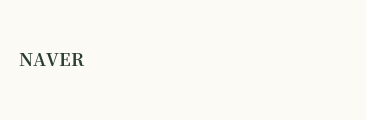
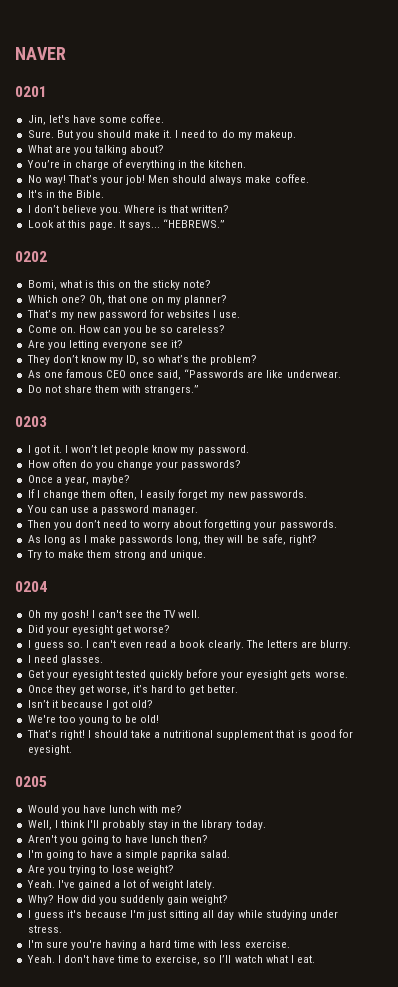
+ 0201
+ Jin, let's have some coffee.
+ Sure. But you should make it. I need to do my makeup.
+ What are you talking about?
+ You’re in charge of everything in the kitchen.
+ No way! That’s your job! Men should always make coffee.
+ It's in the Bible.
+ I don’t believe you. Where is that written?
+ Look at this page. It says... “HEBREWS.”
+ 0202
+ Bomi, what is this on the sticky note?
+ Which one? Oh, that one on my planner?
+ That’s my new password for websites I use.
+ Come on. How can you be so careless?
+ Are you letting everyone see it?
+ They don’t know my ID, so what’s the problem?
+ As one famous CEO once said, “Passwords are like underwear.
+ Do not share them with strangers.”
+ 0203
+ I got it. I won’t let people know my password.
+ How often do you change your passwords?
+ Once a year, maybe?
+ If I change them often, I easily forget my new passwords.
+ You can use a password manager.
+ Then you don’t need to worry about forgetting your passwords.
+ As long as I make passwords long, they will be safe, right?
+ Try to make them strong and unique.
+ 0204
+ Oh my gosh! I can't see the TV well.
+ Did your eyesight get worse?
+ I guess so. I can't even read a book clearly. The letters are blurry.
+ I need glasses.
+ Get your eyesight tested quickly before your eyesight gets worse.
+ Once they get worse, it’s hard to get better.
+ Isn’t it because I got old?
+ We're too young to be old!
+ That’s right! I should take a nutritional supplement that is good for eyesight.
+ 0205
+ Would you have lunch with me?
+ Well, I think I'll probably stay in the library today.
+ Aren't you going to have lunch then?
+ I'm going to have a simple paprika salad.
+ Are you trying to lose weight?
+ Yeah. I've gained a lot of weight lately.
+ Why? How did you suddenly gain weight?
+ I guess it's because I'm just sitting all day while studying under stress.
+ I'm sure you're having a hard time with less exercise.
+ Yeah. I don't have time to exercise, so I’ll watch what I eat.

